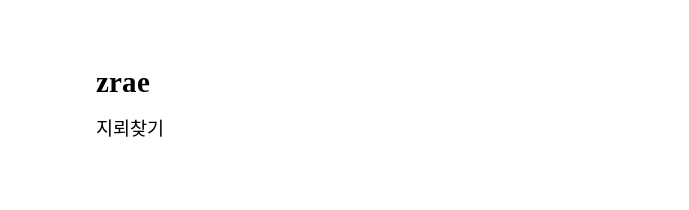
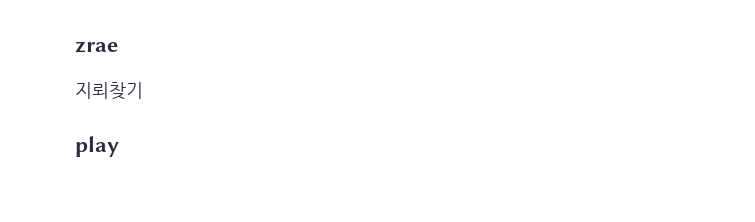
+ play

